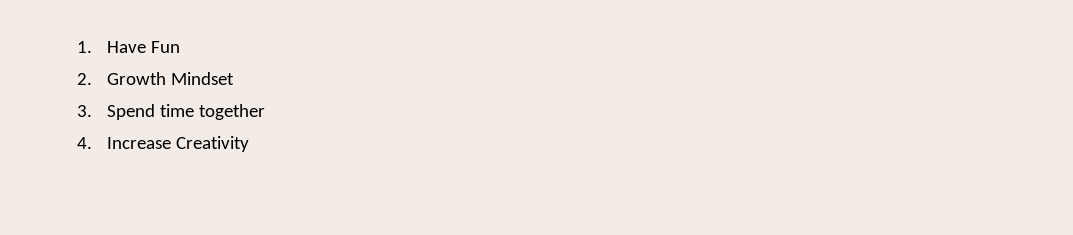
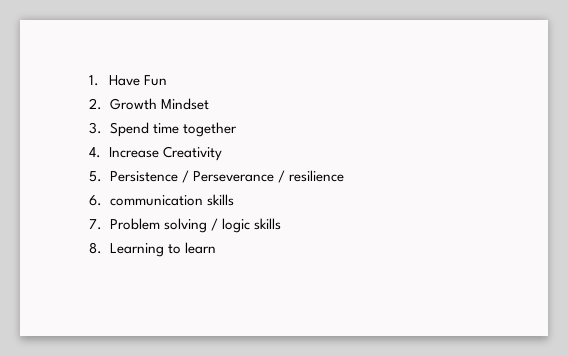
+ 5. Persistence / Perseverance / resilience
+ 6. communication skills
+ 7. Problem solving / logic skills
+ 8. Learning to learn

